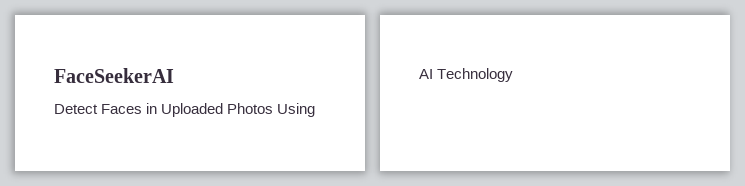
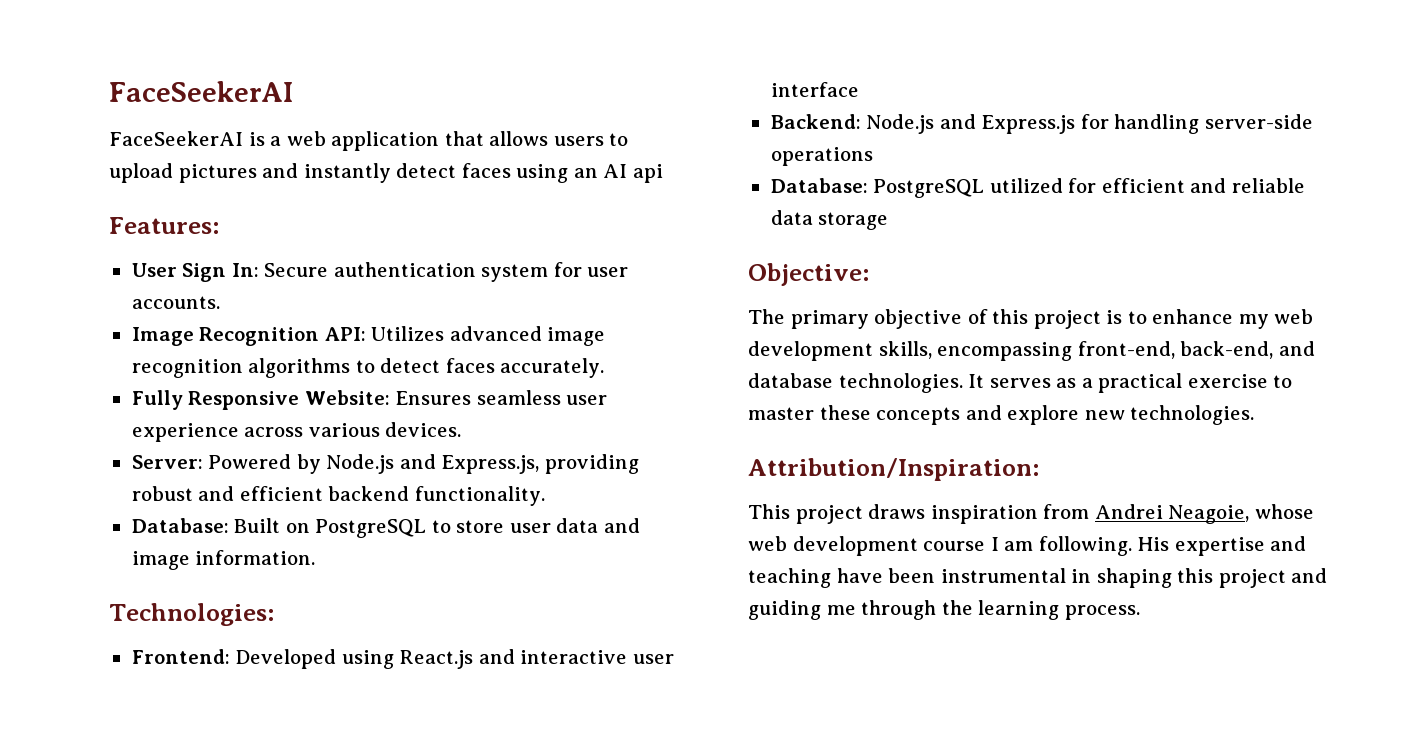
- Detect Faces in Uploaded Photos Using AI Technology
+ FaceSeekerAI is a web application that allows users to upload pictures and instantly detect faces using an AI api
+ Features:
+ User Sign In: Secure authentication system for user accounts.
+ Image Recognition API: Utilizes advanced image recognition algorithms to detect faces accurately.
+ Fully Responsive Website: Ensures seamless user experience across various devices.
+ Server: Powered by Node.js and Express.js, providing robust and efficient backend functionality.
+ Database: Built on PostgreSQL to store user data and image information.
+ Technologies:
+ Frontend: Developed using React.js and interactive user interface
+ Backend: Node.js and Express.js for handling server-side operations
+ Database: PostgreSQL utilized for efficient and reliable data storage
+ Objective:
+ The primary objective of this project is to enhance my web development skills, encompassing front-end, back-end, and database technologies. It serves as a practical exercise to master these concepts and explore new technologies.
+ Attribution/Inspiration:
+ This project draws inspiration from Andrei Neagoie, whose web development course I am following. His expertise and teaching have been instrumental in shaping this project and guiding me through the learning process.

